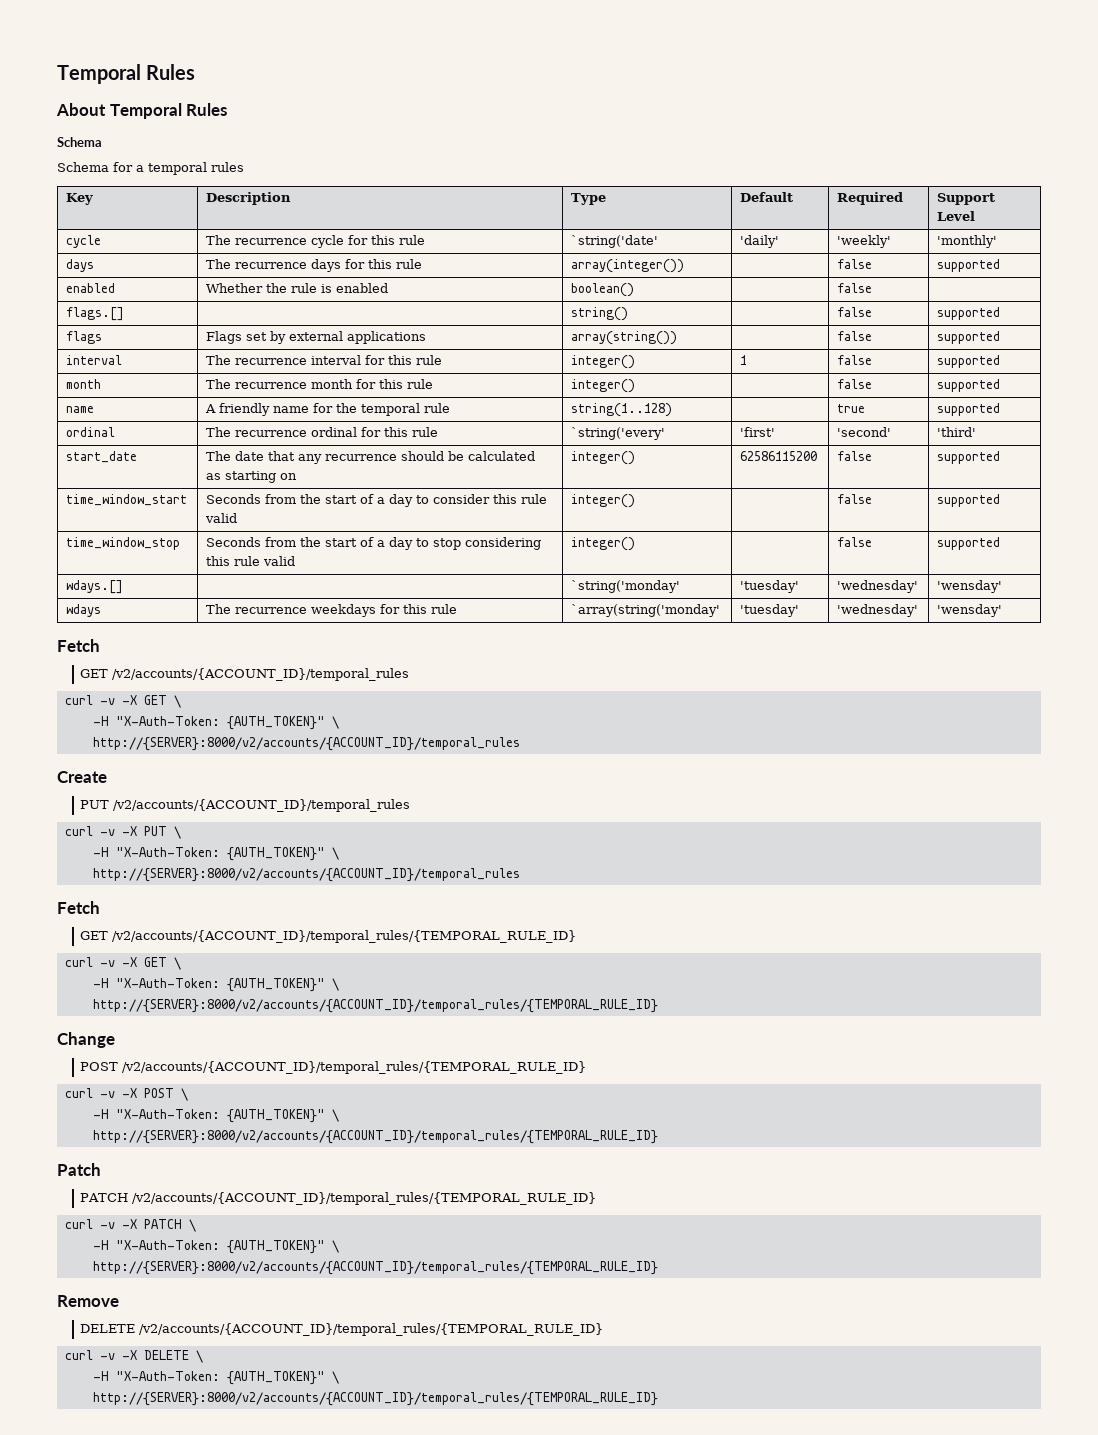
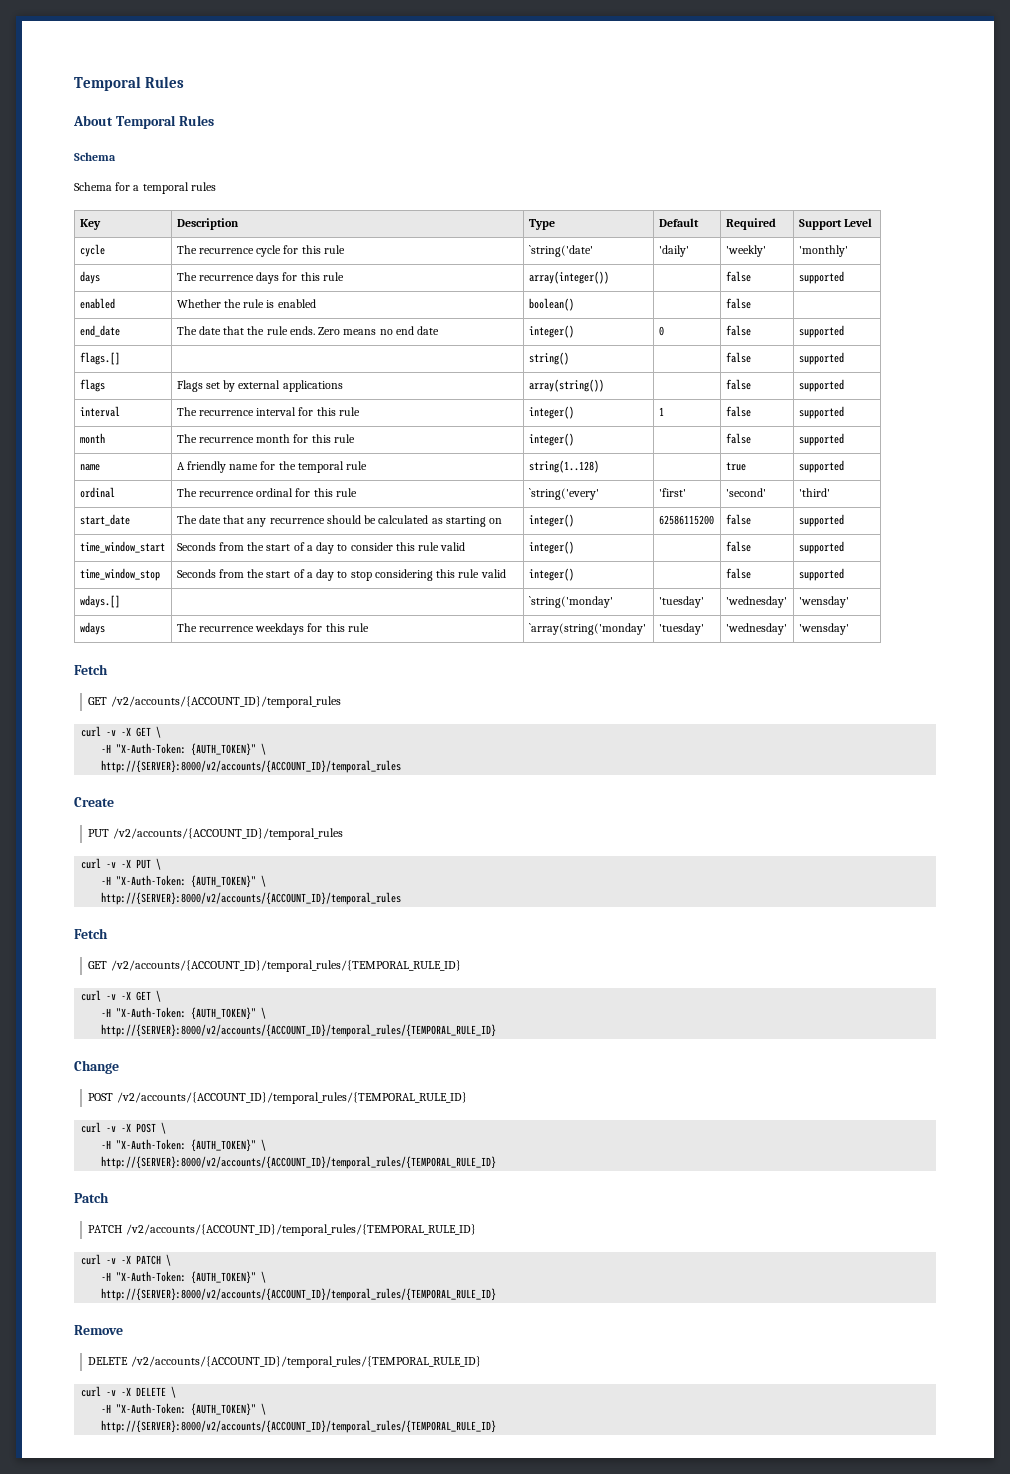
+ end_date | The date that the rule ends. Zero means no end date | integer() | 0 | false | supported

